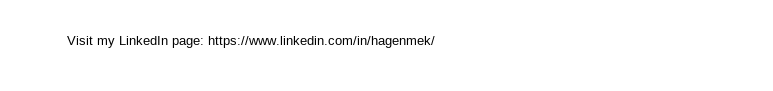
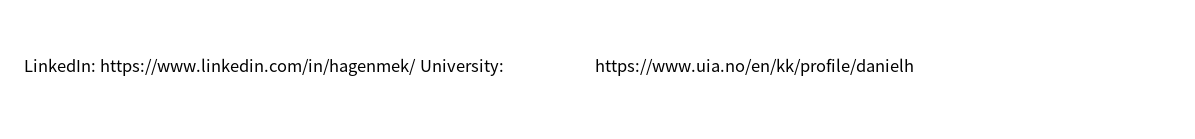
- Visit my LinkedIn page: https://www.linkedin.com/in/hagenmek/
+ LinkedIn: https://www.linkedin.com/in/hagenmek/ University: https://www.uia.no/en/kk/profile/danielh

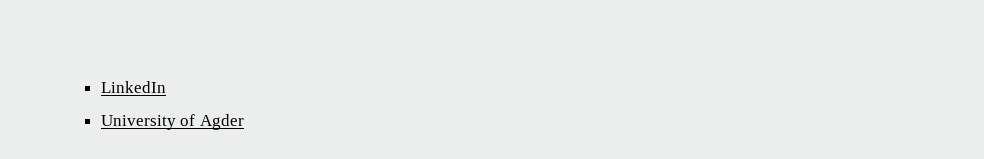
- LinkedIn: https://www.linkedin.com/in/hagenmek/ University: https://www.uia.no/en/kk/profile/danielh
+ LinkedIn
+ University of Agder

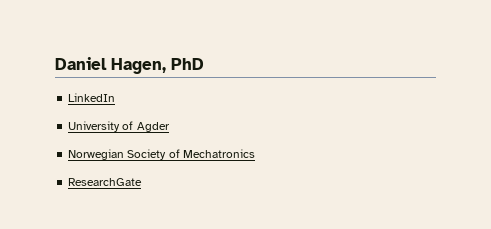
+ Daniel Hagen, PhD
+ Norwegian Society of Mechatronics
+ ResearchGate

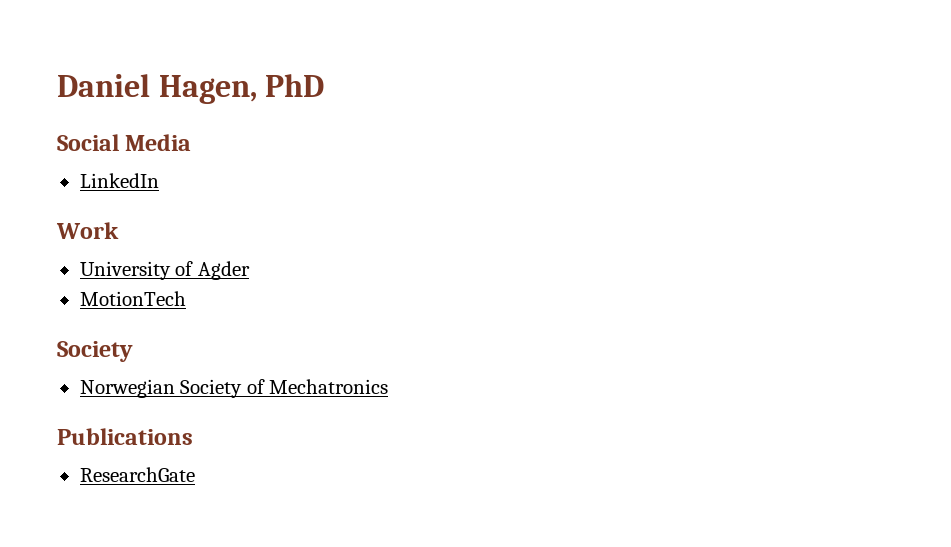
+ Social Media
+ Work
+ MotionTech
+ Society
+ Publications

